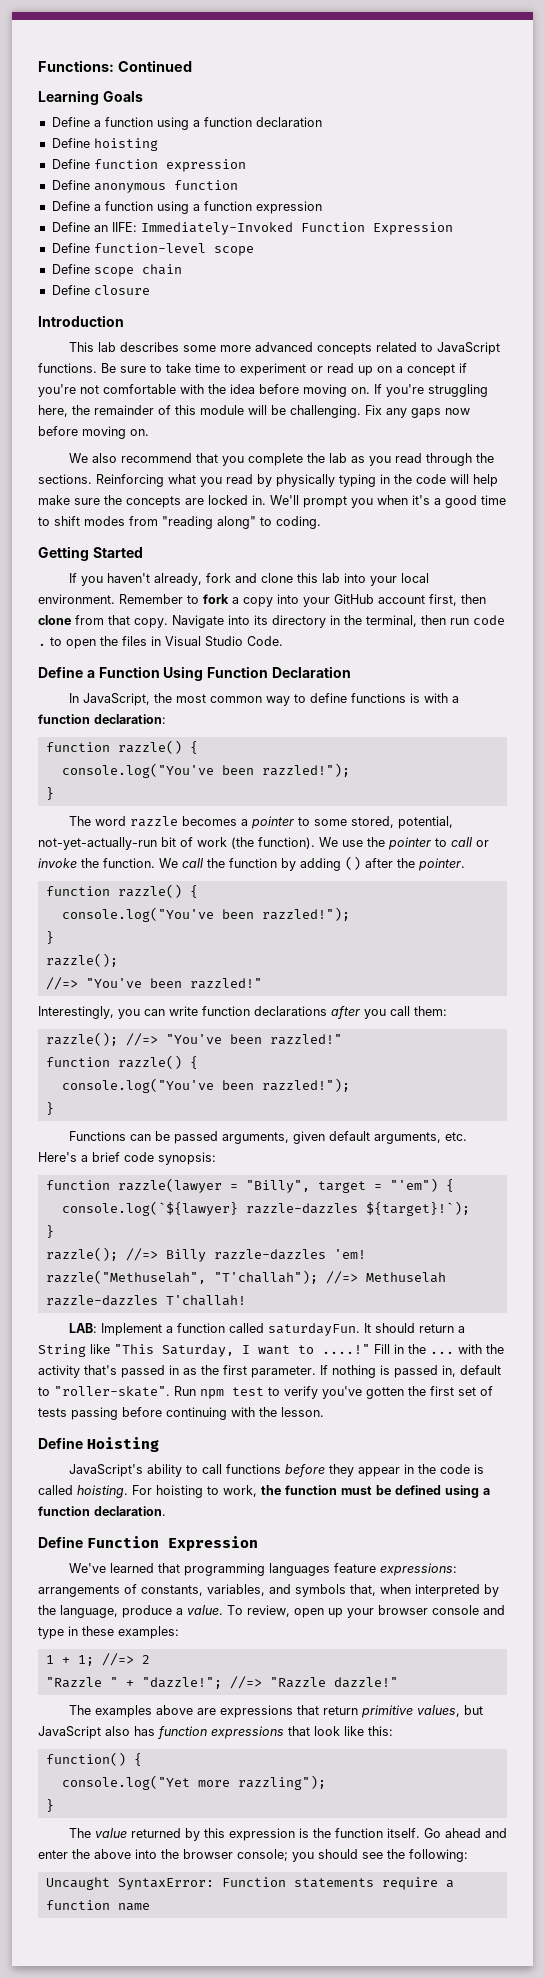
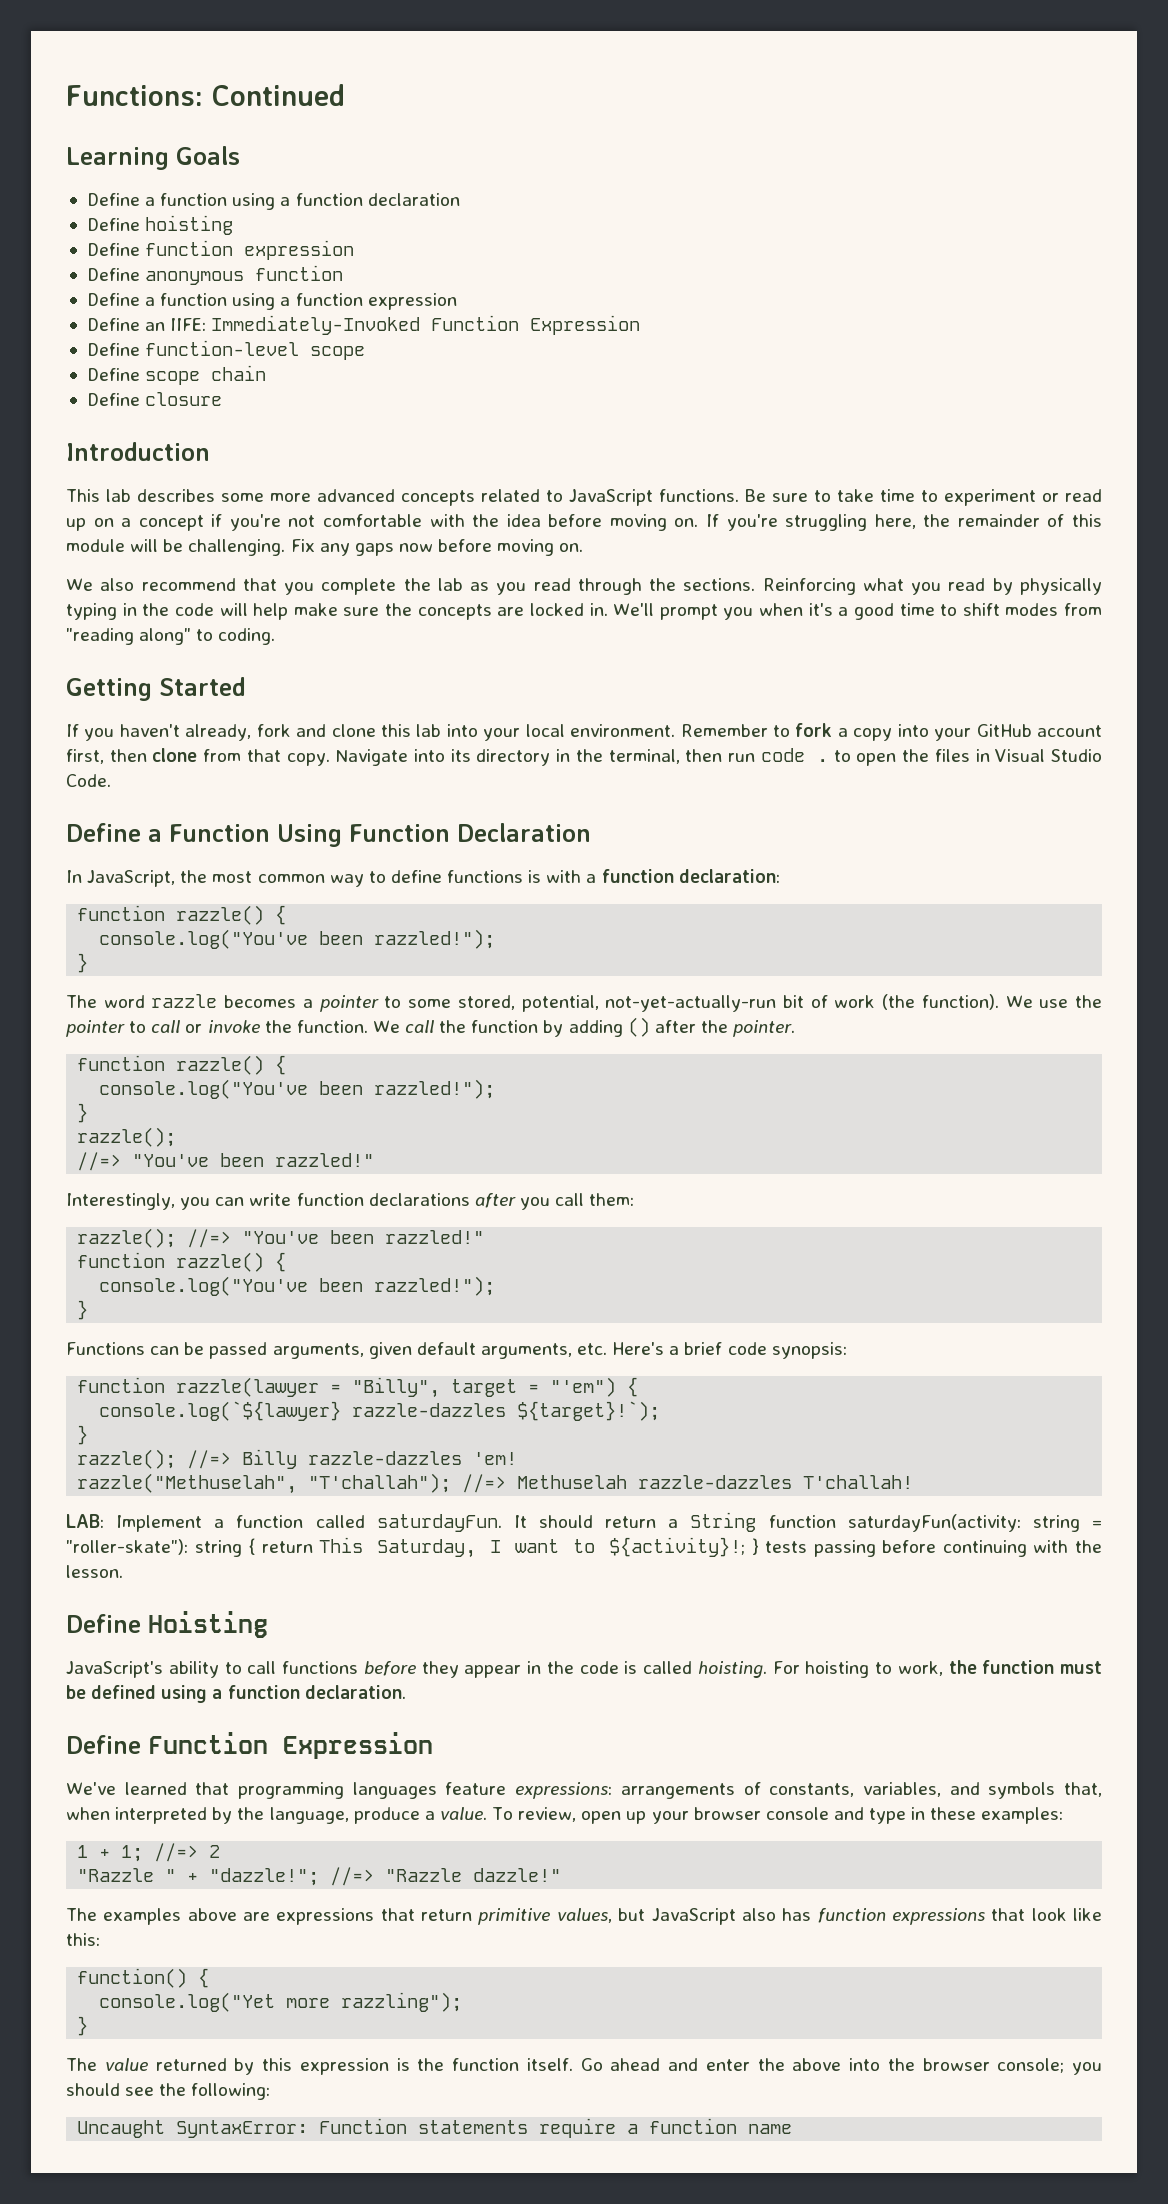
- It should return a String like "This Saturday, I want to ....!" Fill in the ... with the activity that's passed in as the first parameter. If nothing is passed in, default to "roller-skate". Run npm test to verify you've gotten the first set of tests passing before continuing with the lesson.
+ It should return a String function saturdayFun(activity: string = "roller-skate"): string { return This Saturday, I want to ${activity}!; } tests passing before continuing with the lesson.

